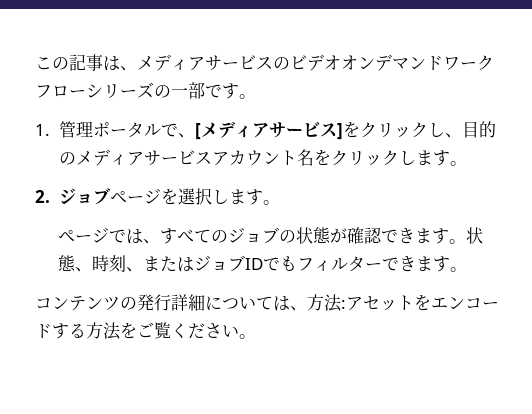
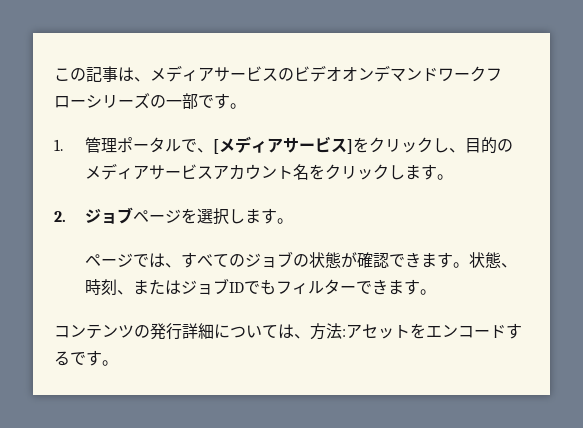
- コンテンツの発行詳細については、方法:アセットをエンコードする方法をご覧ください。
+ コンテンツの発行詳細については、方法:アセットをエンコードするです。

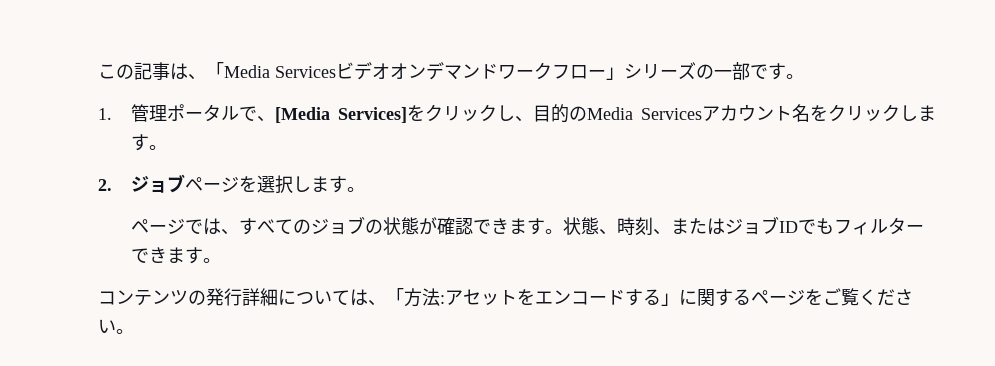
- この記事は、メディアサービスのビデオオンデマンドワークフローシリーズの一部です。
+ この記事は、「Media Servicesビデオオンデマンドワークフロー」シリーズの一部です。
- 1.管理ポータルで、[メディアサービス]をクリックし、目的のメディアサービスアカウント名をクリックします。
+ 1.管理ポータルで、[Media Services]をクリックし、目的のMedia Servicesアカウント名をクリックします。
- コンテンツの発行詳細については、方法:アセットをエンコードするです。
+ コンテンツの発行詳細については、「方法:アセットをエンコードする」に関するページをご覧ください。

